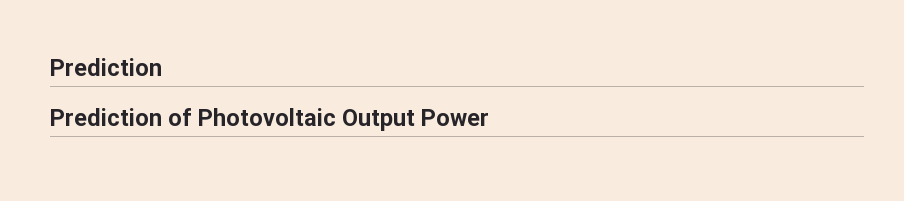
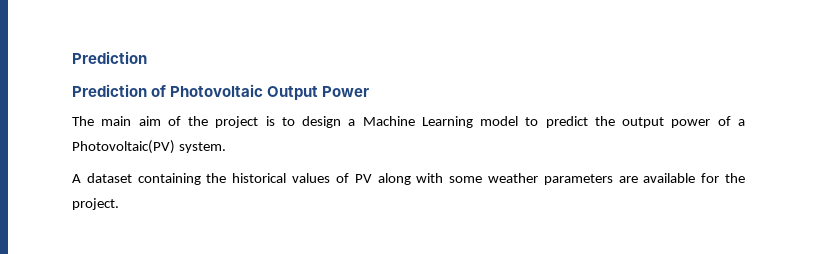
+ The main aim of the project is to design a Machine Learning model to predict the output power of a Photovoltaic(PV) system.
+ A dataset containing the historical values of PV along with some weather parameters are available for the project.

